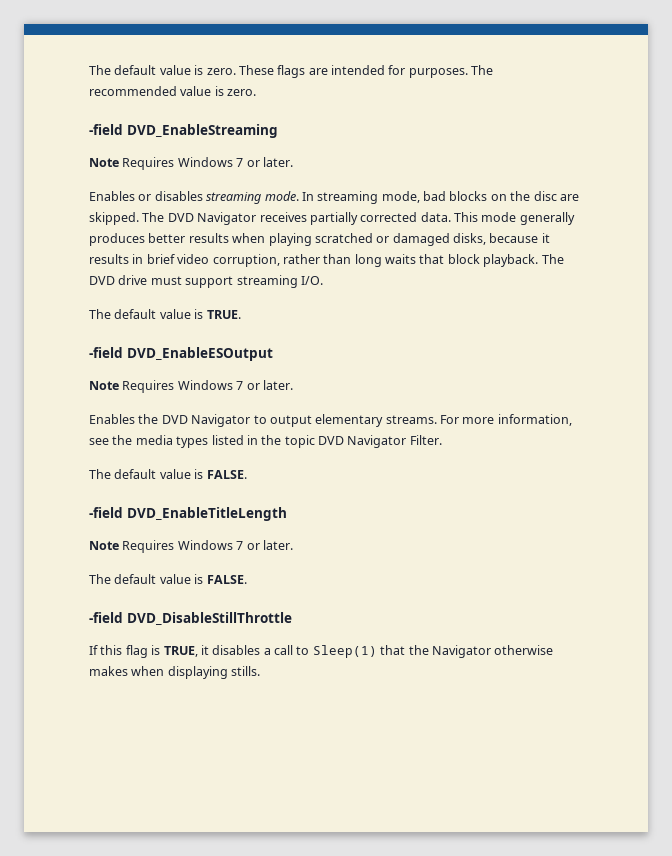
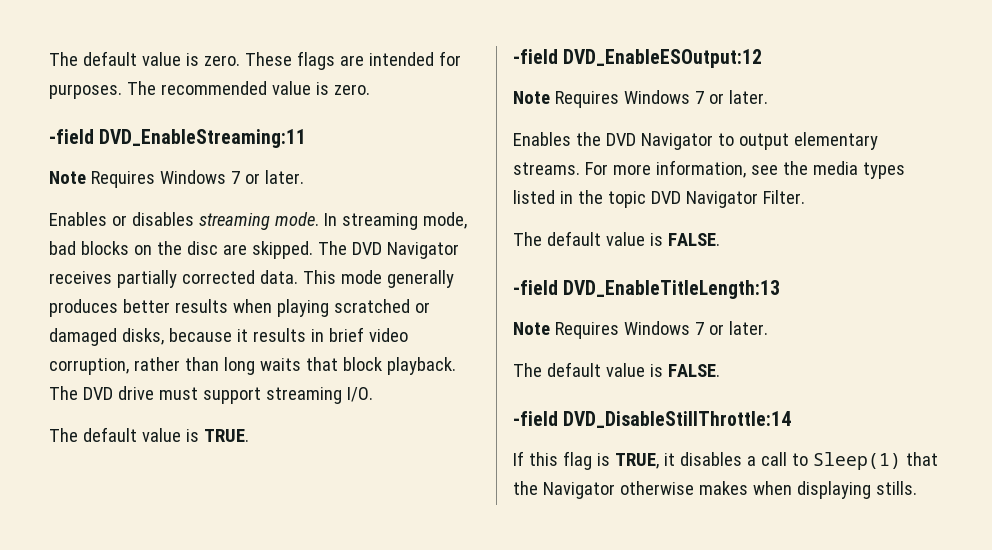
- -field DVD_EnableStreaming
+ -field DVD_EnableStreaming:11
- -field DVD_EnableESOutput
+ -field DVD_EnableESOutput:12
- -field DVD_EnableTitleLength
+ -field DVD_EnableTitleLength:13
- -field DVD_DisableStillThrottle
+ -field DVD_DisableStillThrottle:14

